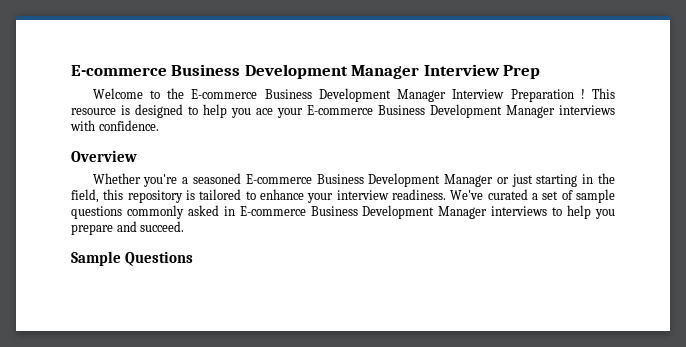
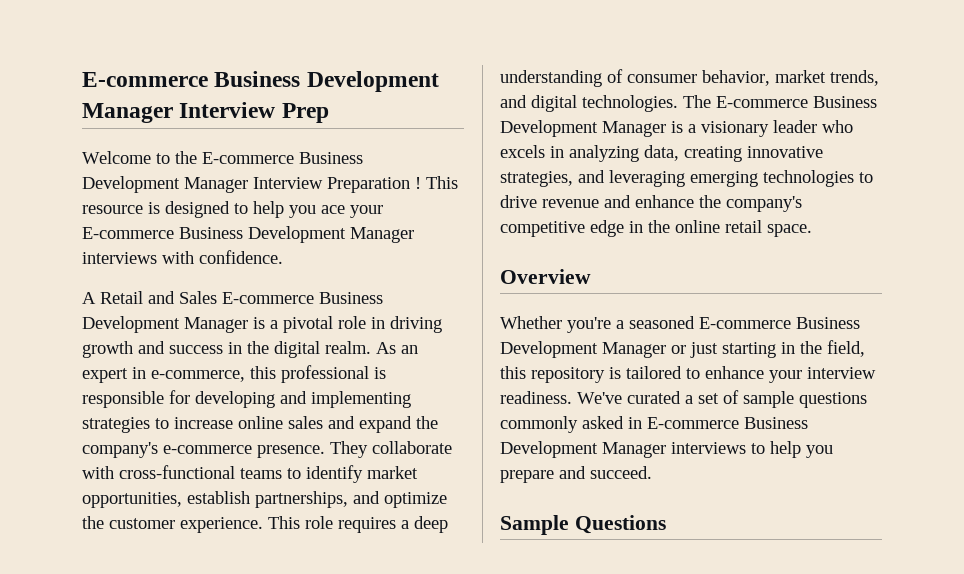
+ A Retail and Sales E-commerce Business Development Manager is a pivotal role in driving growth and success in the digital realm. As an expert in e-commerce, this professional is responsible for developing and implementing strategies to increase online sales and expand the company's e-commerce presence. They collaborate with cross-functional teams to identify market opportunities, establish partnerships, and optimize the customer experience. This role requires a deep understanding of consumer behavior, market trends, and digital technologies. The E-commerce Business Development Manager is a visionary leader who excels in analyzing data, creating innovative strategies, and leveraging emerging technologies to drive revenue and enhance the company's competitive edge in the online retail space.

